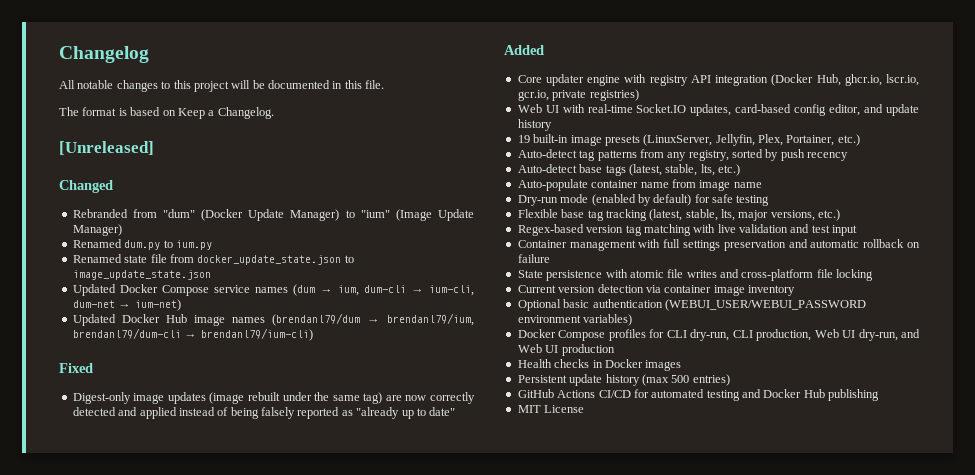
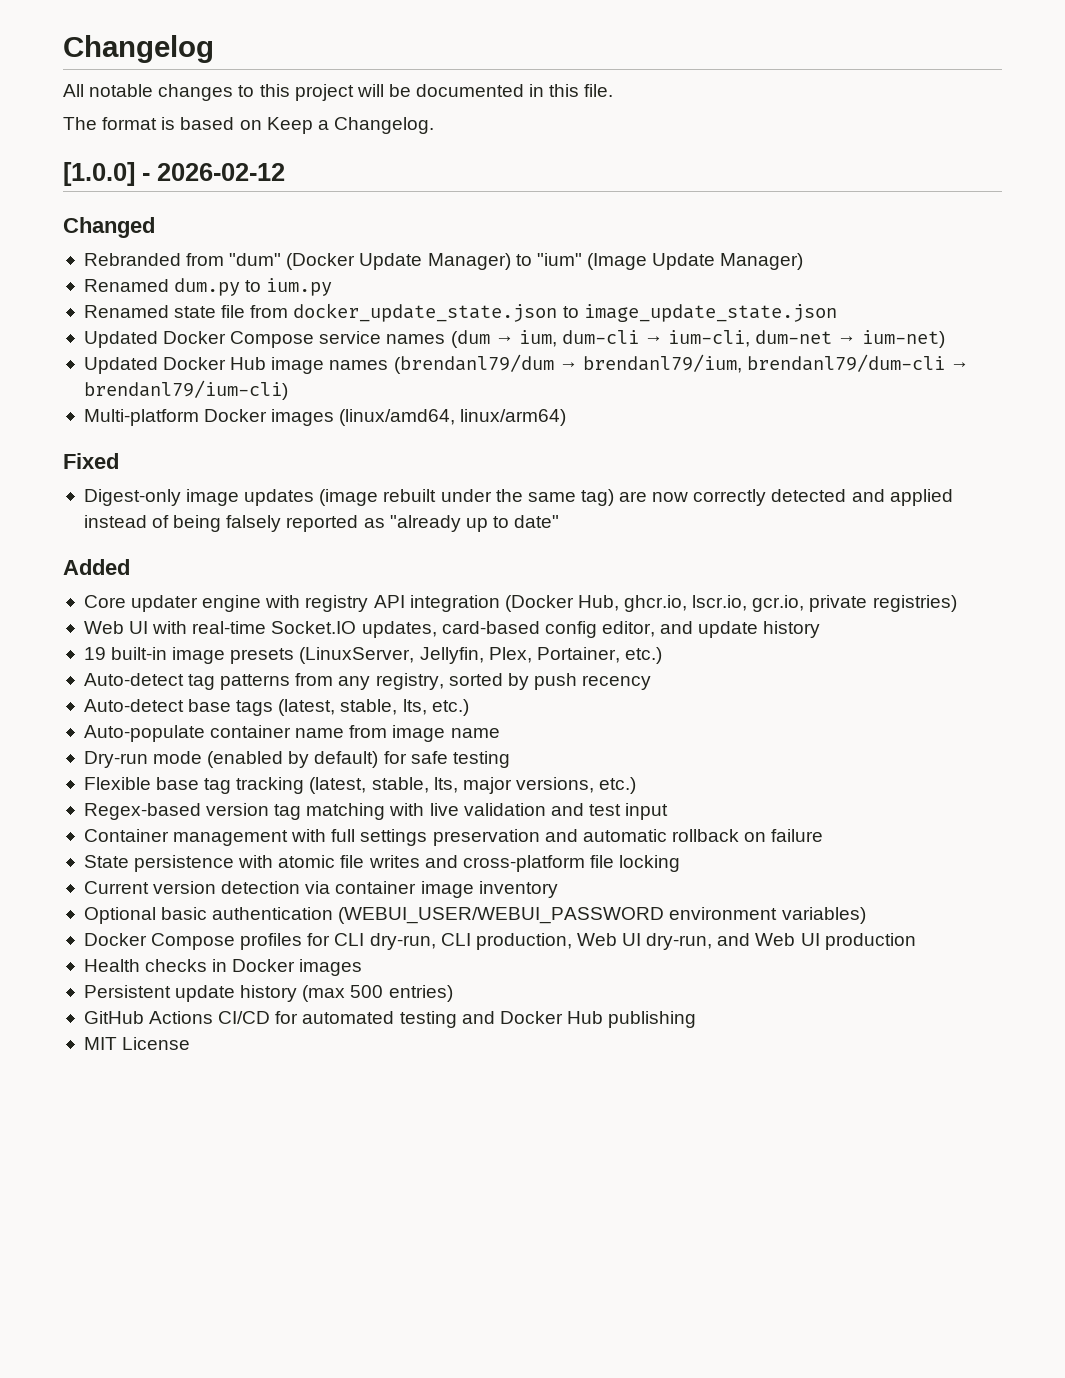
- [Unreleased]
+ [1.0.0] - 2026-02-12
+ Multi-platform Docker images (linux/amd64, linux/arm64)

